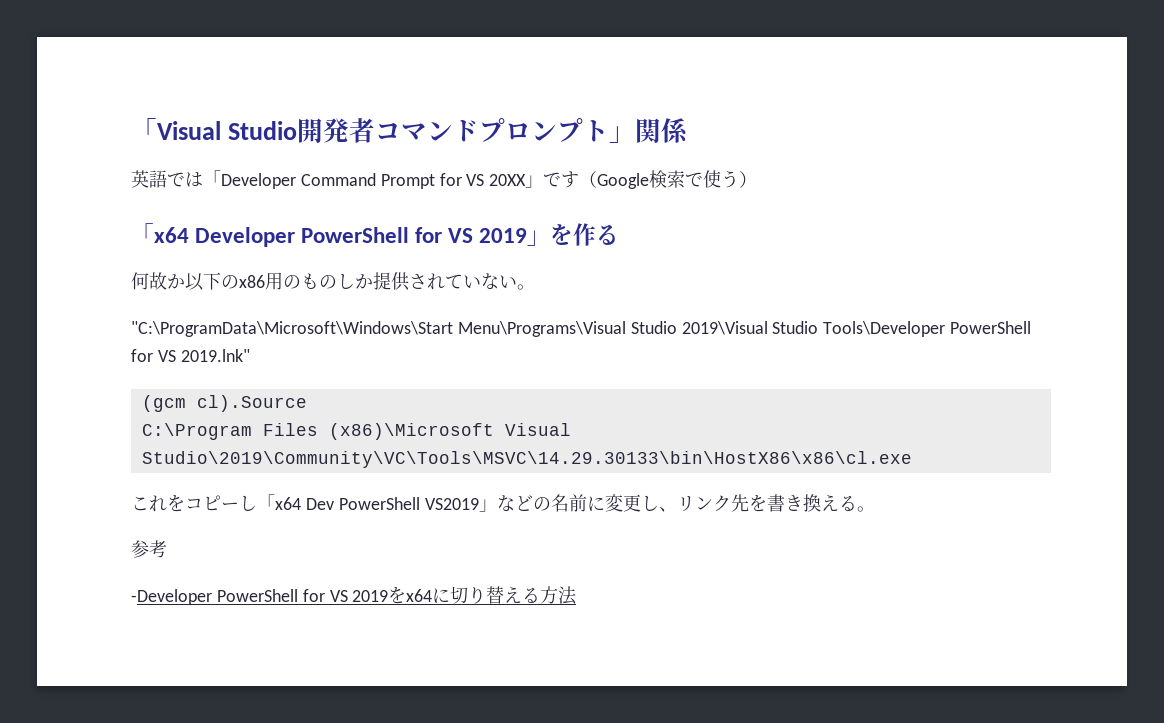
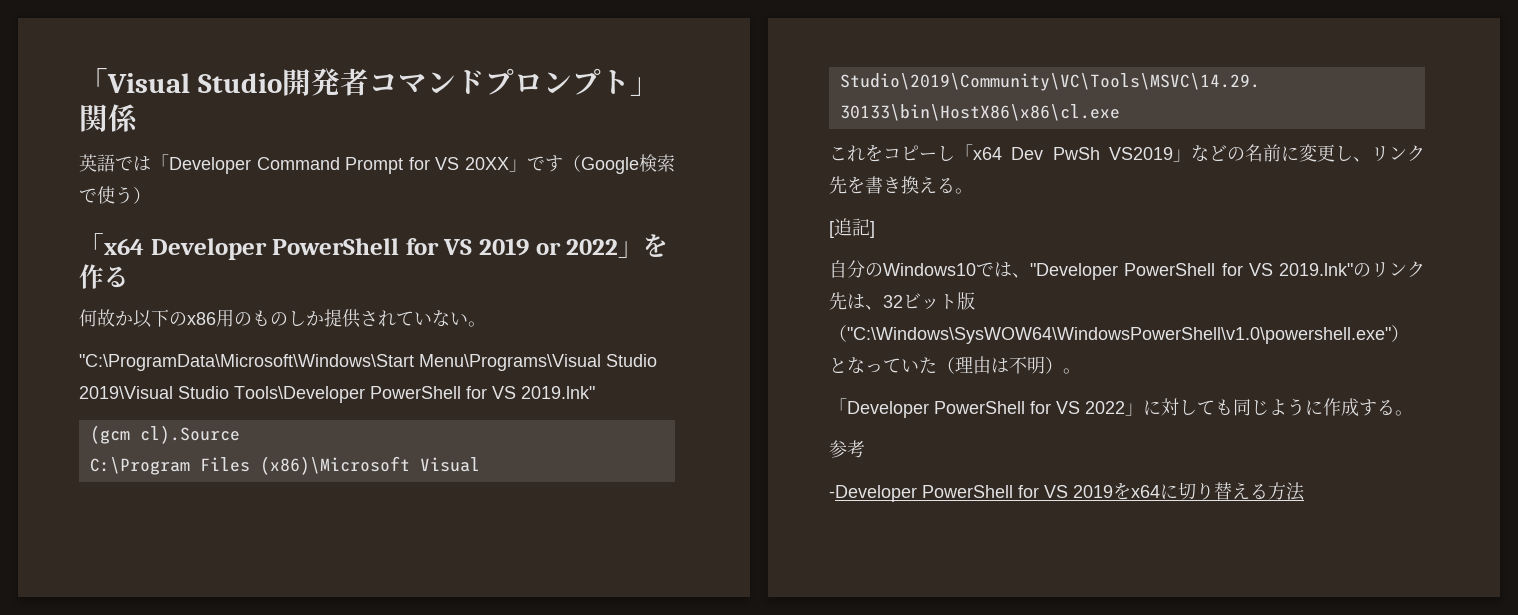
- 「x64 Developer PowerShell for VS 2019」を作る
+ 「x64 Developer PowerShell for VS 2019 or 2022」を作る
- これをコピーし「x64 Dev PowerShell VS2019」などの名前に変更し、リンク先を書き換える。
+ これをコピーし「x64 Dev PwSh VS2019」などの名前に変更し、リンク先を書き換える。
+ [追記]
+ 自分のWindows10では、"Developer PowerShell for VS 2019.lnk"のリンク先は、32ビット版（"C:\Windows\SysWOW64\WindowsPowerShell\v1.0\powershell.exe"）となっていた（理由は不明）。
+ 「Developer PowerShell for VS 2022」に対しても同じように作成する。

